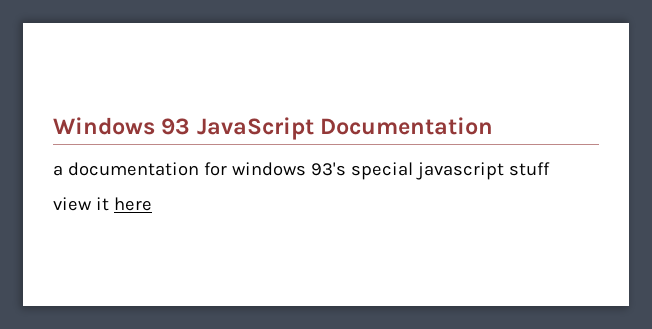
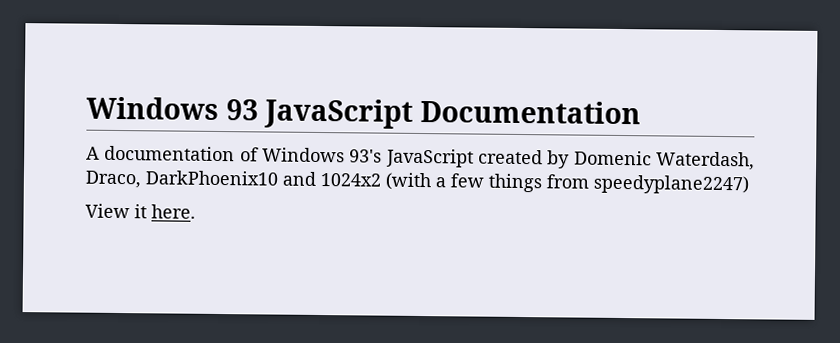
- a documentation for windows 93's special javascript stuff
- view it here
+ A documentation of Windows 93's JavaScript created by Domenic Waterdash, Draco, DarkPhoenix10 and 1024x2 (with a few things from speedyplane2247)
+ View it here.

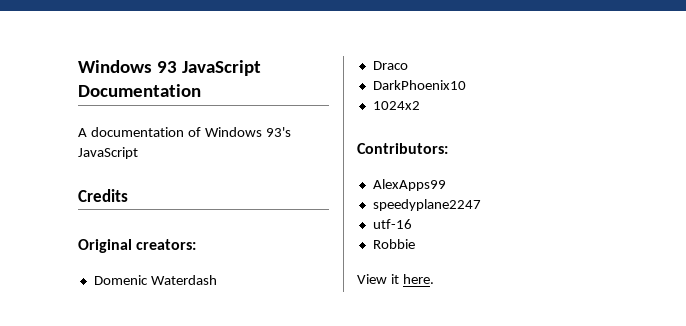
- A documentation of Windows 93's JavaScript created by Domenic Waterdash, Draco, DarkPhoenix10 and 1024x2 (with a few things from speedyplane2247)
+ A documentation of Windows 93's JavaScript
+ Credits
+ Original creators:
+ Domenic Waterdash
+ Draco
+ DarkPhoenix10
+ 1024x2
+ Contributors:
+ AlexApps99
+ speedyplane2247
+ utf-16
+ Robbie

